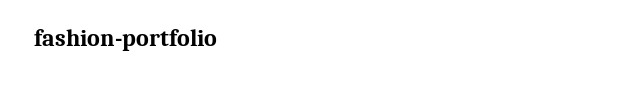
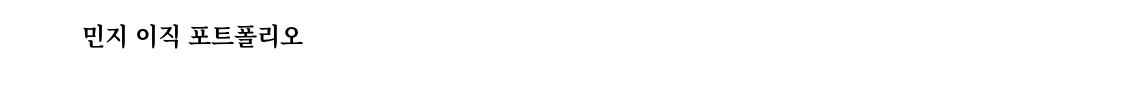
- fashion-portfolio
+ 민지 이직 포트폴리오

